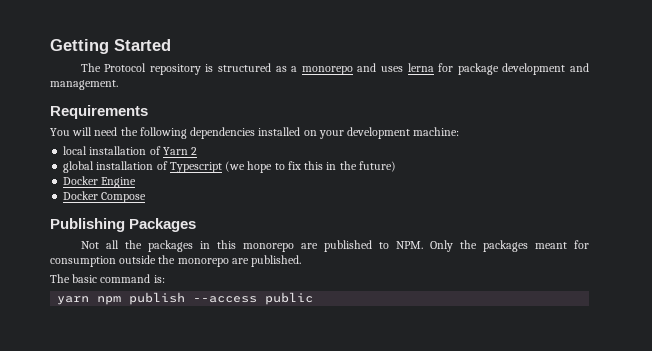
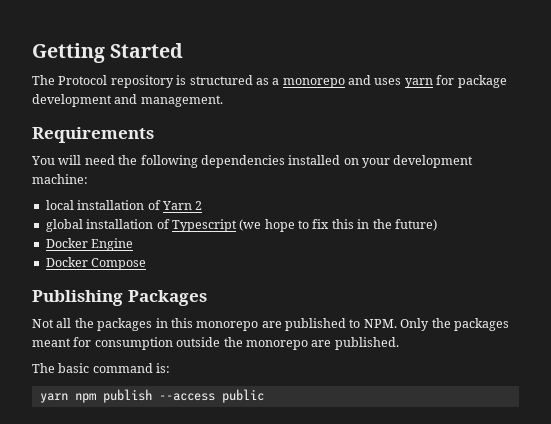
- The Protocol repository is structured as a monorepo and uses lerna for package development and management.
+ The Protocol repository is structured as a monorepo and uses yarn for package development and management.

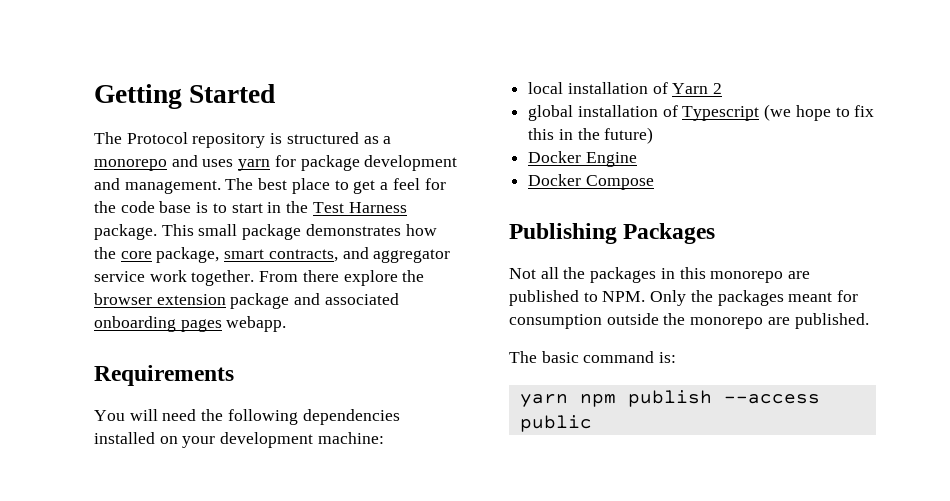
+ The best place to get a feel for the code base is to start in the Test Harness package. This small package demonstrates how the core package, smart contracts, and aggregator service work together. From there explore the browser extension package and associated onboarding pages webapp.

